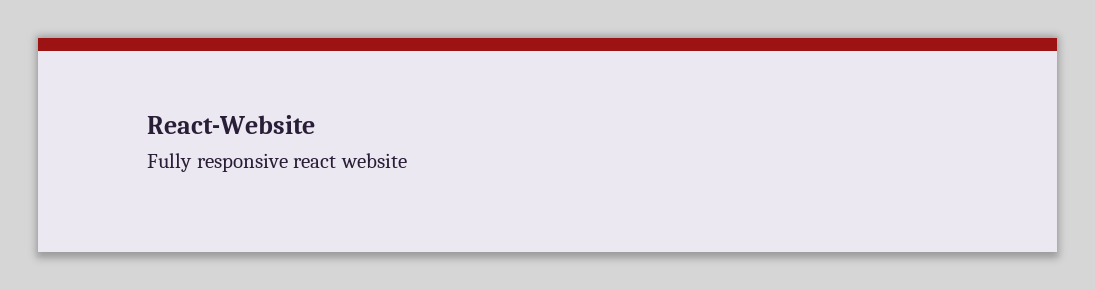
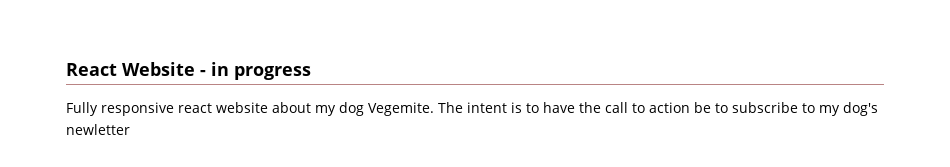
- React-Website
+ React Website - in progress
- Fully responsive react website
+ Fully responsive react website about my dog Vegemite. The intent is to have the call to action be to subscribe to my dog's newletter

